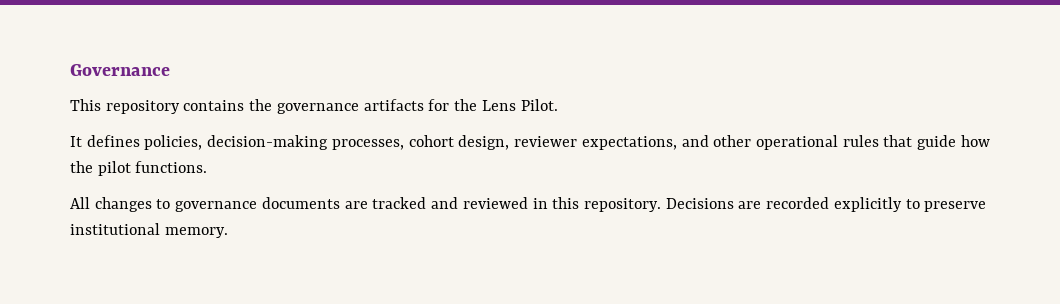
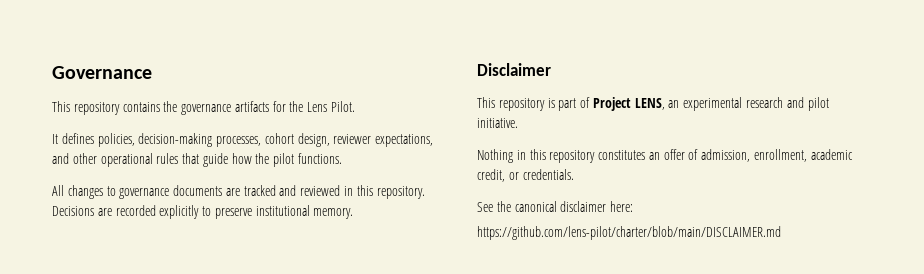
+ Disclaimer
+ This repository is part of Project LENS, an experimental research and pilot initiative.
+ Nothing in this repository constitutes an offer of admission, enrollment, academic credit, or credentials.
+ See the canonical disclaimer here:
+ https://github.com/lens-pilot/charter/blob/main/DISCLAIMER.md

